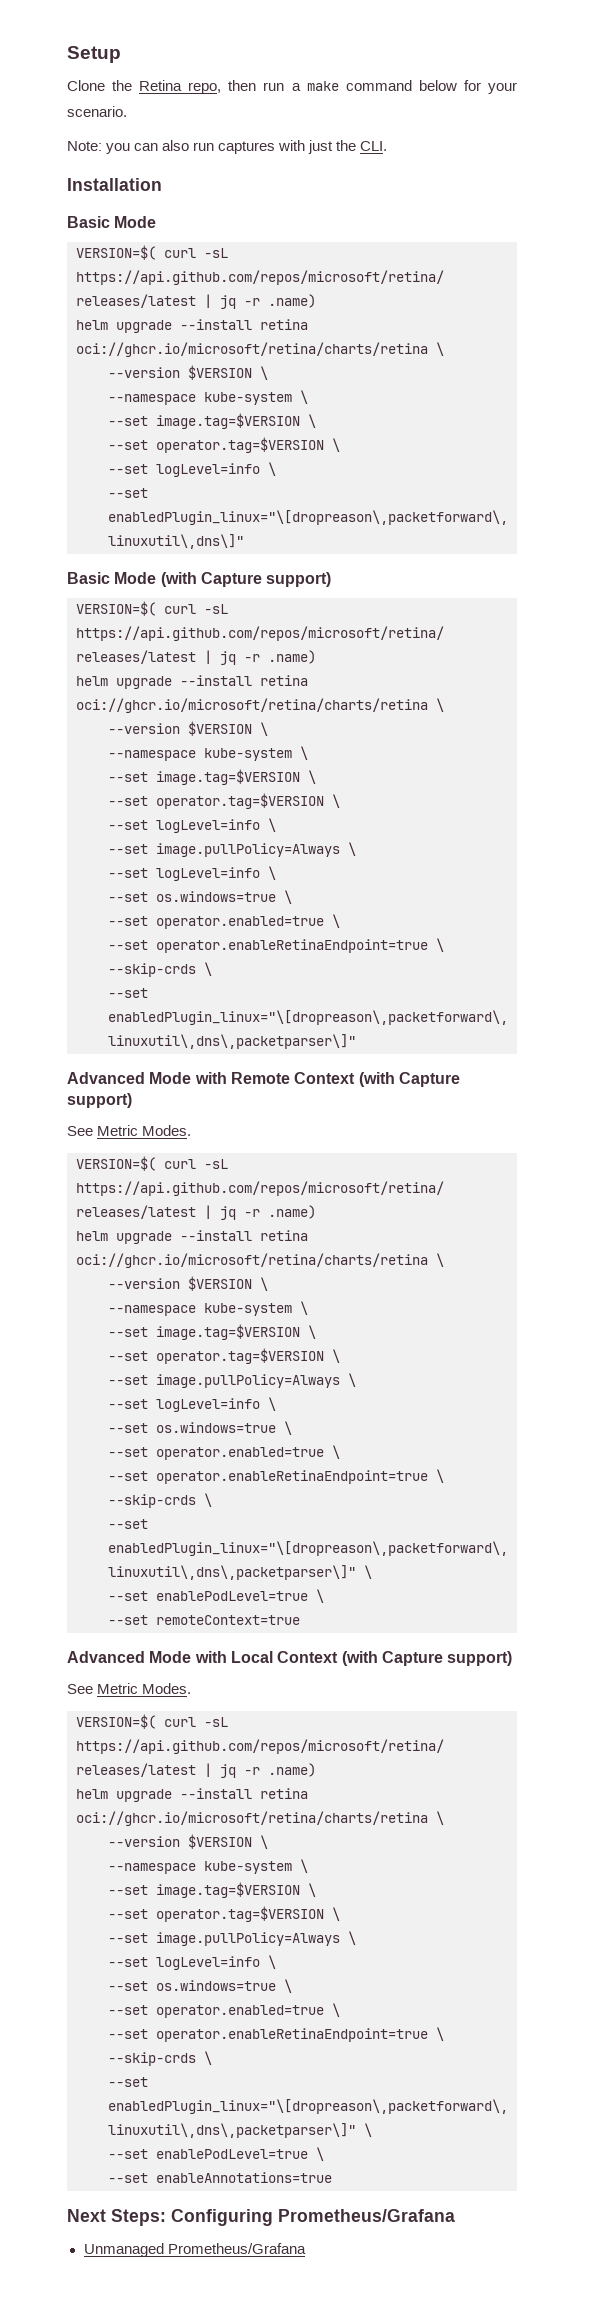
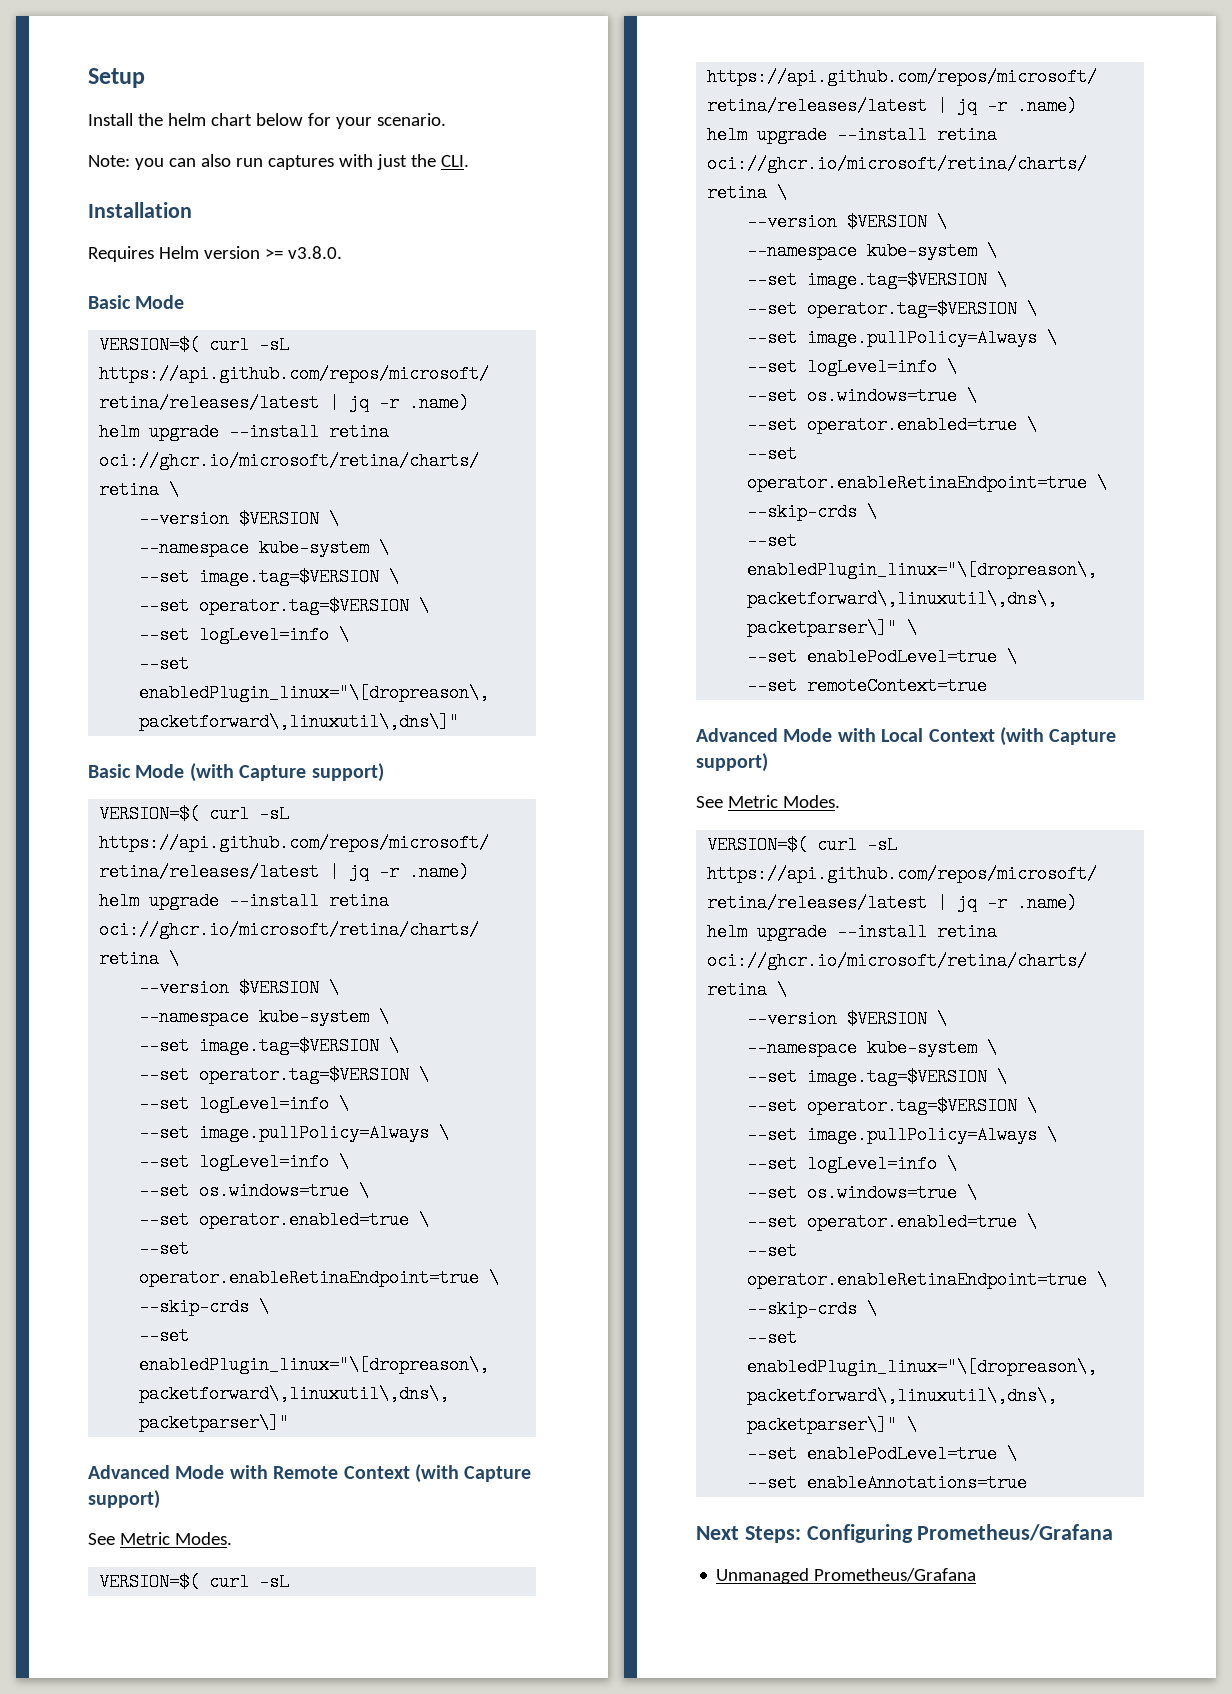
- Clone the Retina repo, then run a make command below for your scenario.
+ Install the helm chart below for your scenario.
+ Requires Helm version >= v3.8.0.

